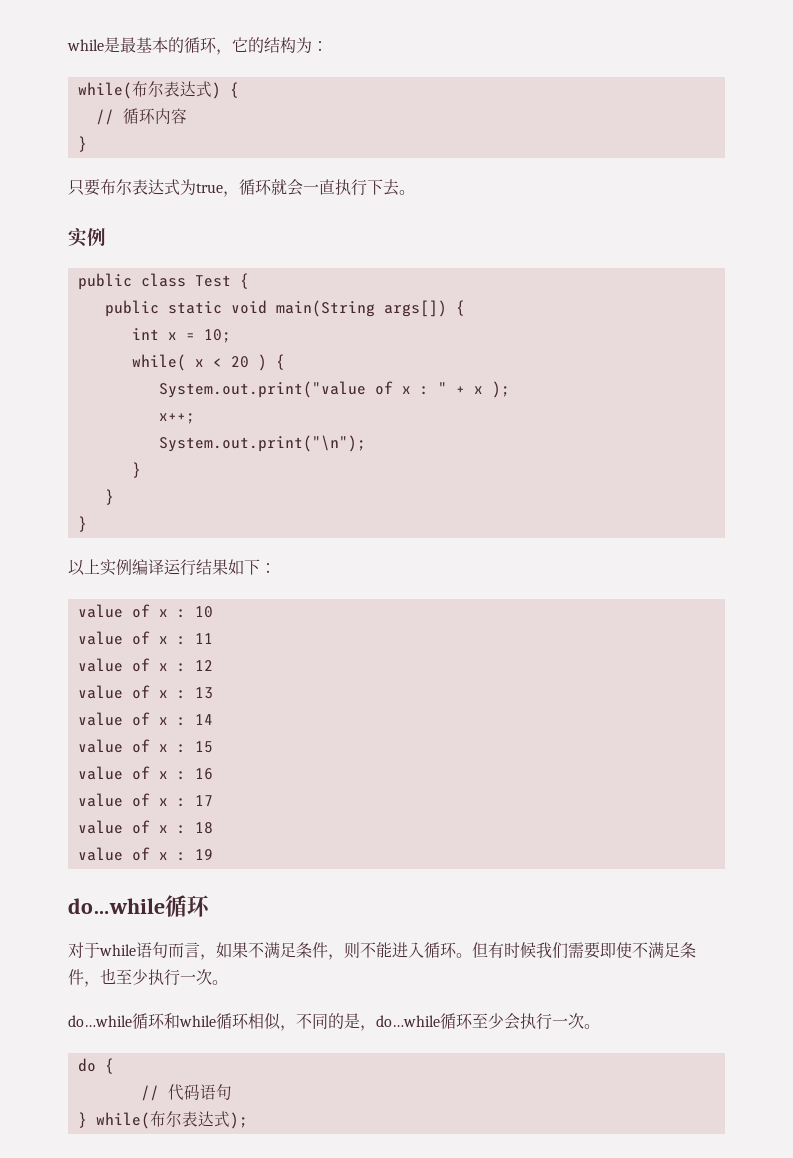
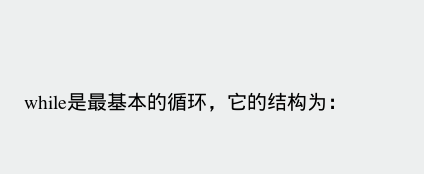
- while(布尔表达式) {
- // 循环内容
- }
- 只要布尔表达式为true，循环就会一直执行下去。
- 实例
- public class Test {
- public static void main(String args[]) {
- int x = 10;
- while( x < 20 ) {
- System.out.print("value of x : " + x );
- x++;
- System.out.print("\n");
- }
- }
- }
- 以上实例编译运行结果如下：
- value of x : 10
- value of x : 11
- value of x : 12
- value of x : 13
- value of x : 14
- value of x : 15
- value of x : 16
- value of x : 17
- value of x : 18
- value of x : 19
- do…while循环
- 对于while语句而言，如果不满足条件，则不能进入循环。但有时候我们需要即使不满足条件，也至少执行一次。
- do…while循环和while循环相似，不同的是，do…while循环至少会执行一次。
- do {
- // 代码语句
- } while(布尔表达式);

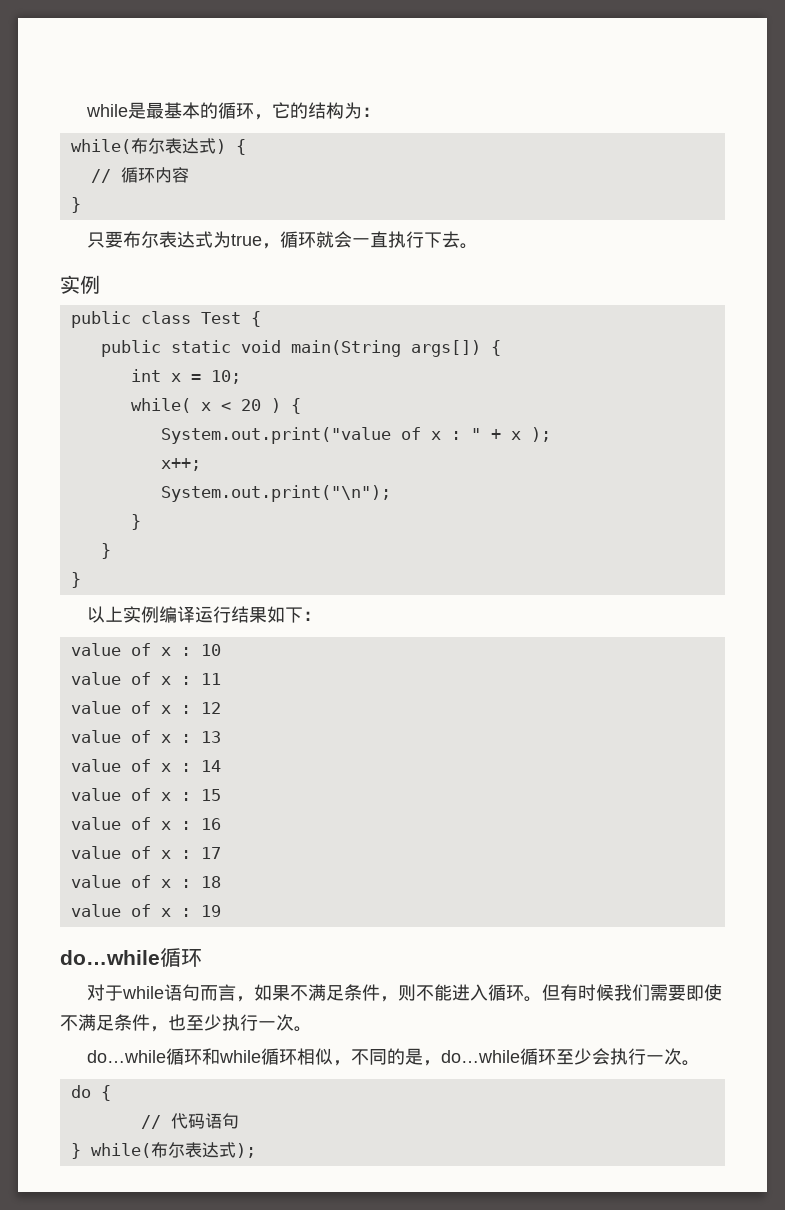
+ while(布尔表达式) {
+ // 循环内容
+ }
+ 只要布尔表达式为true，循环就会一直执行下去。
+ 实例
+ public class Test {
+ public static void main(String args[]) {
+ int x = 10;
+ while( x < 20 ) {
+ System.out.print("value of x : " + x );
+ x++;
+ System.out.print("\n");
+ }
+ }
+ }
+ 以上实例编译运行结果如下：
+ value of x : 10
+ value of x : 11
+ value of x : 12
+ value of x : 13
+ value of x : 14
+ value of x : 15
+ value of x : 16
+ value of x : 17
+ value of x : 18
+ value of x : 19
+ do…while循环
+ 对于while语句而言，如果不满足条件，则不能进入循环。但有时候我们需要即使不满足条件，也至少执行一次。
+ do…while循环和while循环相似，不同的是，do…while循环至少会执行一次。
+ do {
+ // 代码语句
+ } while(布尔表达式);

